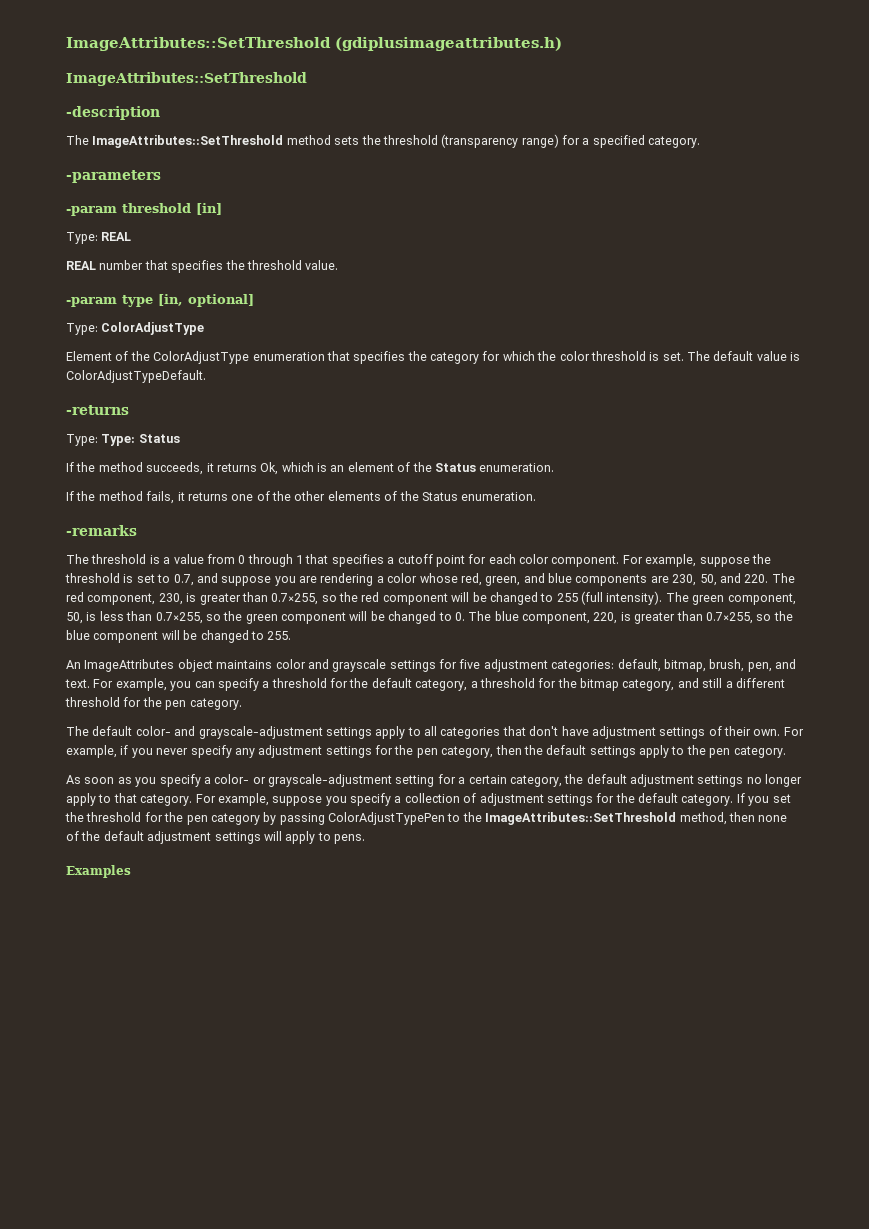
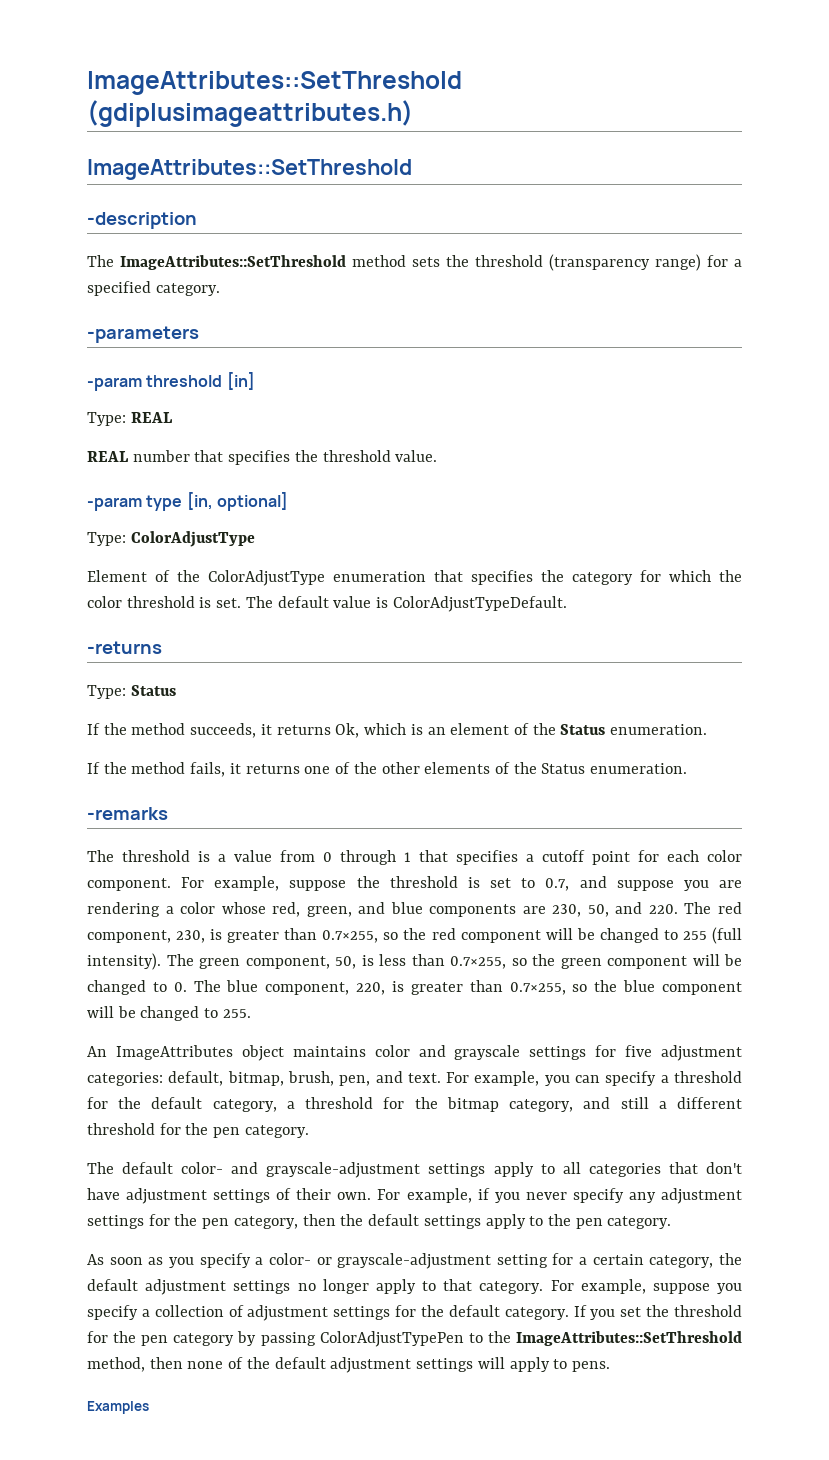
- Type: Type: Status
+ Type: Status

